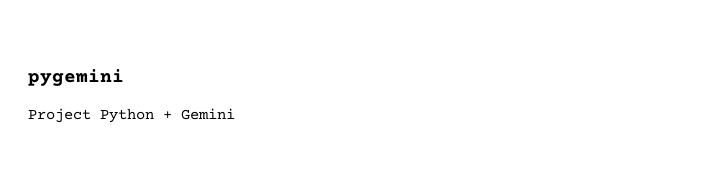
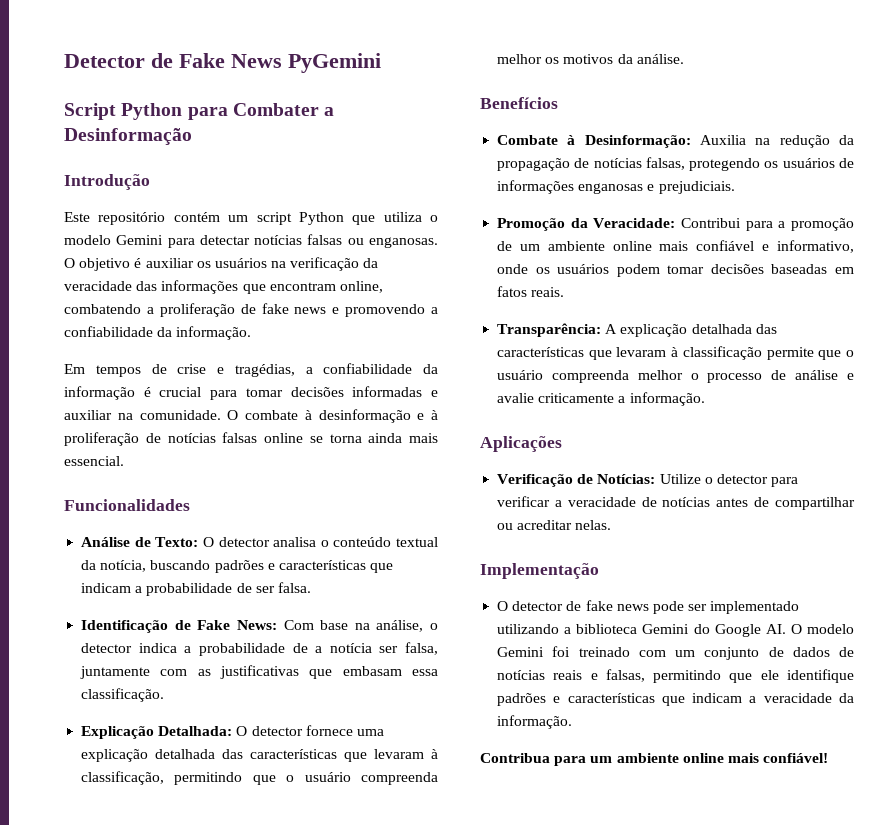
- pygemini
- Project Python + Gemini
+ Detector de Fake News PyGemini
+ Script Python para Combater a Desinformação
+ Introdução
+ Este repositório contém um script Python que utiliza o modelo Gemini para detectar notícias falsas ou enganosas. O objetivo é auxiliar os usuários na verificação da veracidade das informações que encontram online, combatendo a proliferação de fake news e promovendo a confiabilidade da informação.
+ Em tempos de crise e tragédias, a confiabilidade da informação é crucial para tomar decisões informadas e auxiliar na comunidade. O combate à desinformação e à proliferação de notícias falsas online se torna ainda mais essencial.
+ Funcionalidades
+ Análise de Texto: O detector analisa o conteúdo textual da notícia, buscando padrões e características que indicam a probabilidade de ser falsa.
+ Identificação de Fake News: Com base na análise, o detector indica a probabilidade de a notícia ser falsa, juntamente com as justificativas que embasam essa classificação.
+ Explicação Detalhada: O detector fornece uma explicação detalhada das características que levaram à classificação, permitindo que o usuário compreenda melhor os motivos da análise.
+ Benefícios
+ Combate à Desinformação: Auxilia na redução da propagação de notícias falsas, protegendo os usuários de informações enganosas e prejudiciais.
+ Promoção da Veracidade: Contribui para a promoção de um ambiente online mais confiável e informativo, onde os usuários podem tomar decisões baseadas em fatos reais.
+ Transparência: A explicação detalhada das características que levaram à classificação permite que o usuário compreenda melhor o processo de análise e avalie criticamente a informação.
+ Aplicações
+ Verificação de Notícias: Utilize o detector para verificar a veracidade de notícias antes de compartilhar ou acreditar nelas.
+ Implementação
+ O detector de fake news pode ser implementado utilizando a biblioteca Gemini do Google AI. O modelo Gemini foi treinado com um conjunto de dados de notícias reais e falsas, permitindo que ele identifique padrões e características que indicam a veracidade da informação.
+ Contribua para um ambiente online mais confiável!

